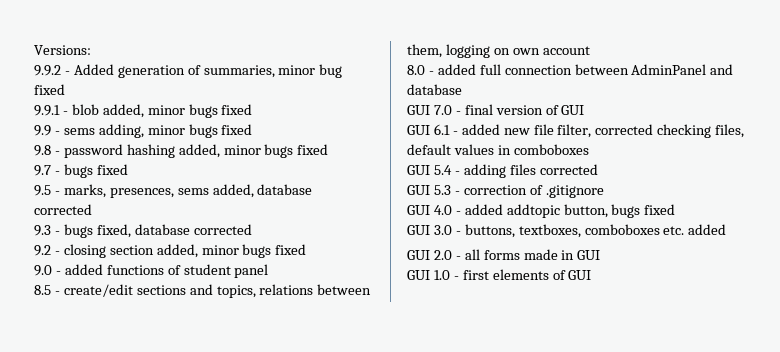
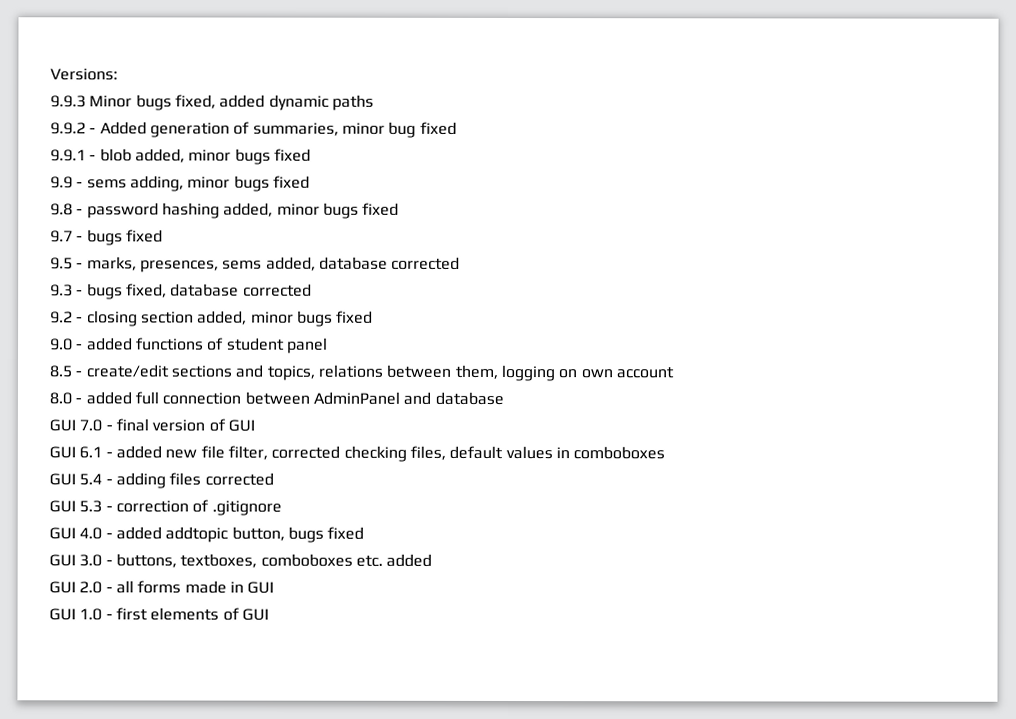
+ 9.9.3 Minor bugs fixed, added dynamic paths

